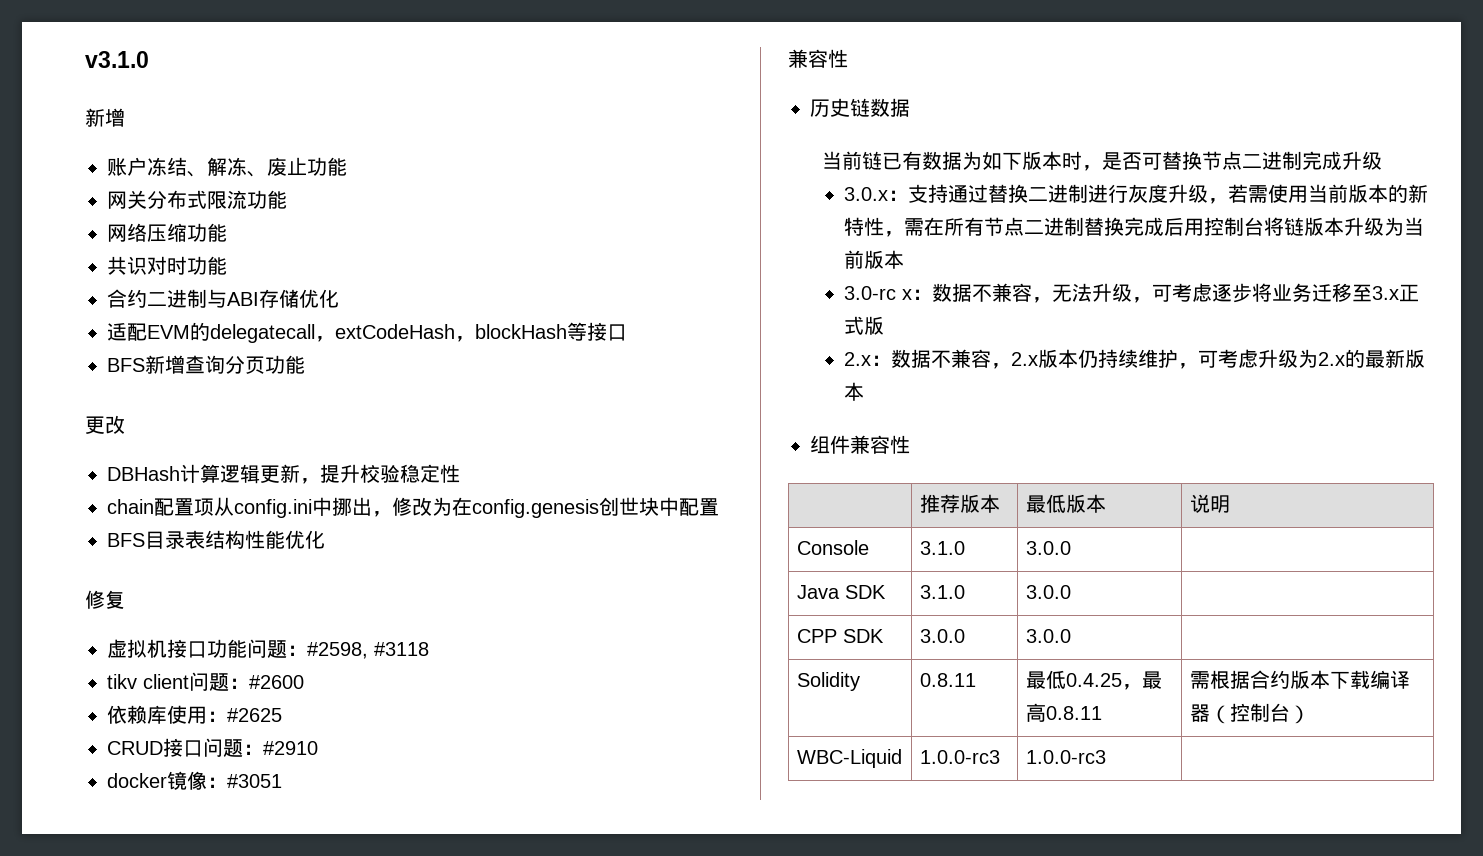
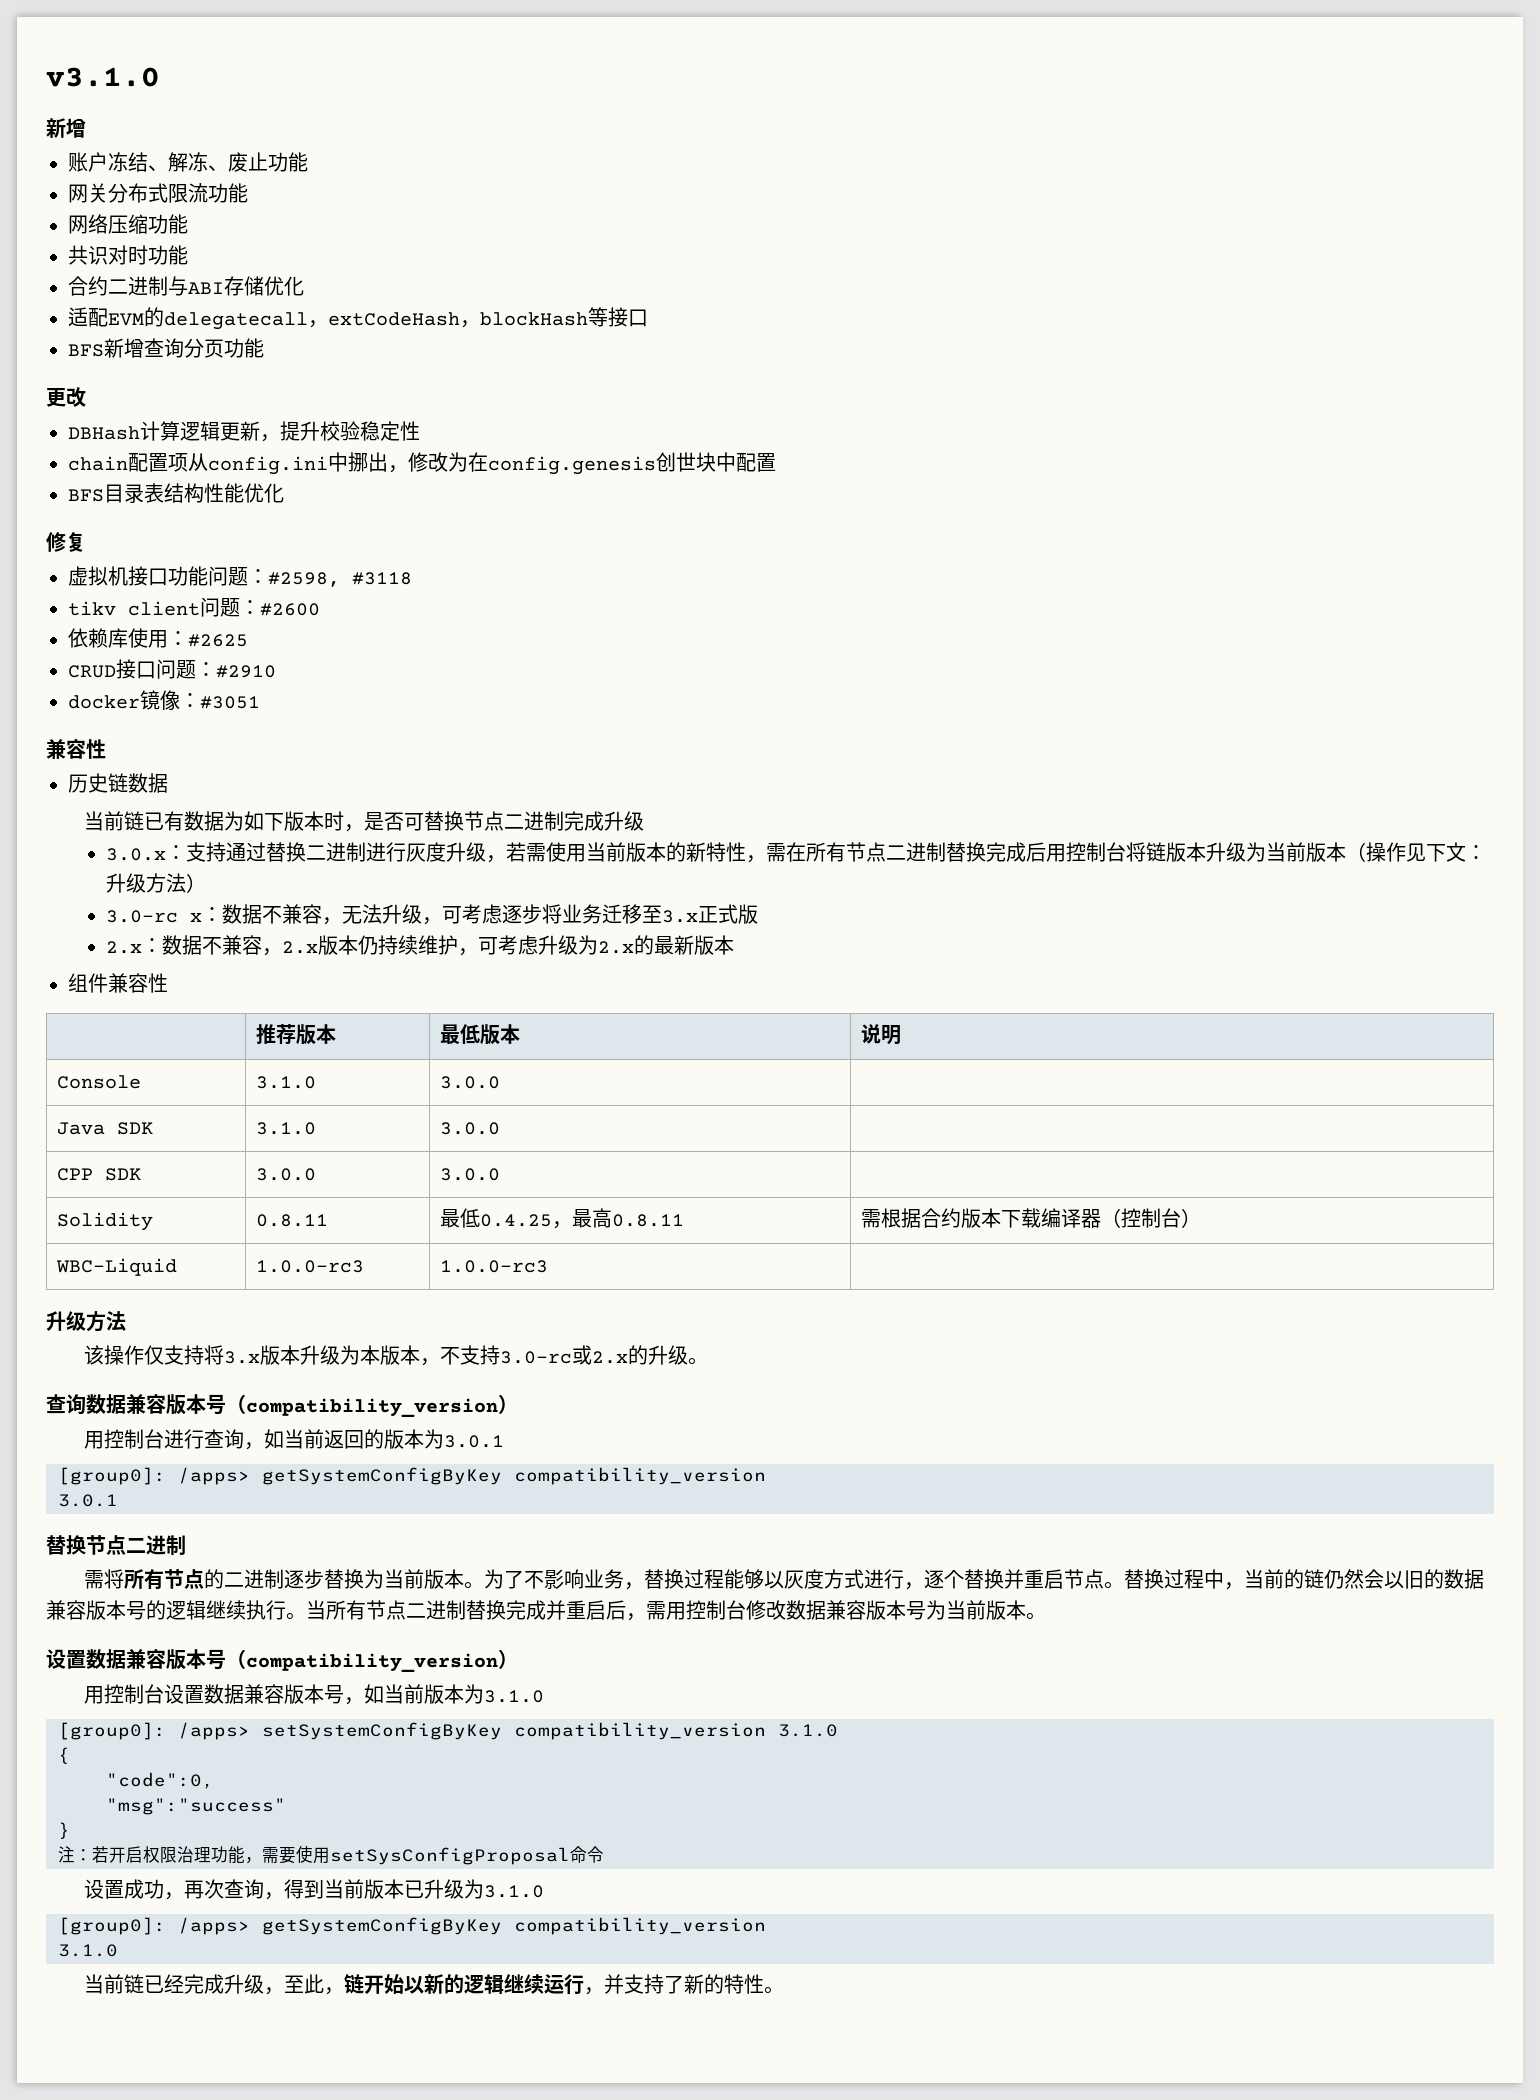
- 3.0.x：支持通过替换二进制进行灰度升级，若需使用当前版本的新特性，需在所有节点二进制替换完成后用控制台将链版本升级为当前版本
+ 3.0.x：支持通过替换二进制进行灰度升级，若需使用当前版本的新特性，需在所有节点二进制替换完成后用控制台将链版本升级为当前版本（操作见下文：升级方法）
  WBC-Liquid | 1.0.0-rc3 | 1.0.0-rc3 |
+ 升级方法
+ 该操作仅支持将3.x版本升级为本版本，不支持3.0-rc或2.x的升级。
+ 查询数据兼容版本号（compatibility_version）
+ 用控制台进行查询，如当前返回的版本为3.0.1
+ [group0]: /apps> getSystemConfigByKey compatibility_version
+ 3.0.1
+ 替换节点二进制
+ 需将所有节点的二进制逐步替换为当前版本。为了不影响业务，替换过程能够以灰度方式进行，逐个替换并重启节点。替换过程中，当前的链仍然会以旧的数据兼容版本号的逻辑继续执行。当所有节点二进制替换完成并重启后，需用控制台修改数据兼容版本号为当前版本。
+ 设置数据兼容版本号（compatibility_version）
+ 用控制台设置数据兼容版本号，如当前版本为3.1.0
+ [group0]: /apps> setSystemConfigByKey compatibility_version 3.1.0
+ {
+ "code":0,
+ "msg":"success"
+ }
+ 注：若开启权限治理功能，需要使用setSysConfigProposal命令
+ 设置成功，再次查询，得到当前版本已升级为3.1.0
+ [group0]: /apps> getSystemConfigByKey compatibility_version
+ 3.1.0
+ 当前链已经完成升级，至此，链开始以新的逻辑继续运行，并支持了新的特性。

